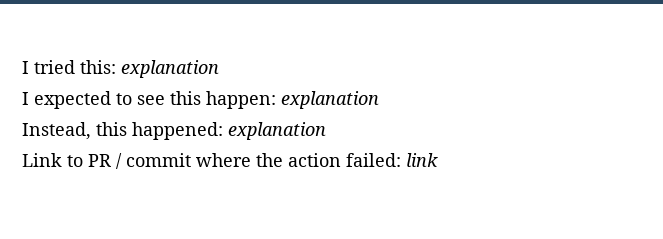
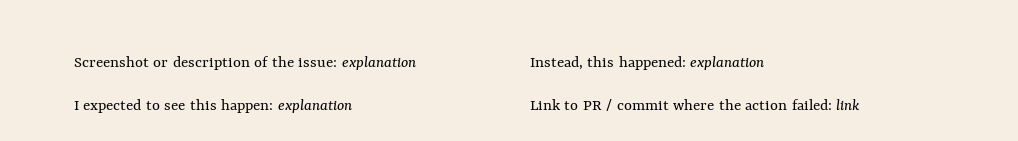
- I tried this: explanation
+ Screenshot or description of the issue: explanation

